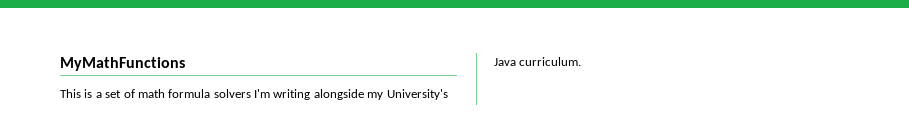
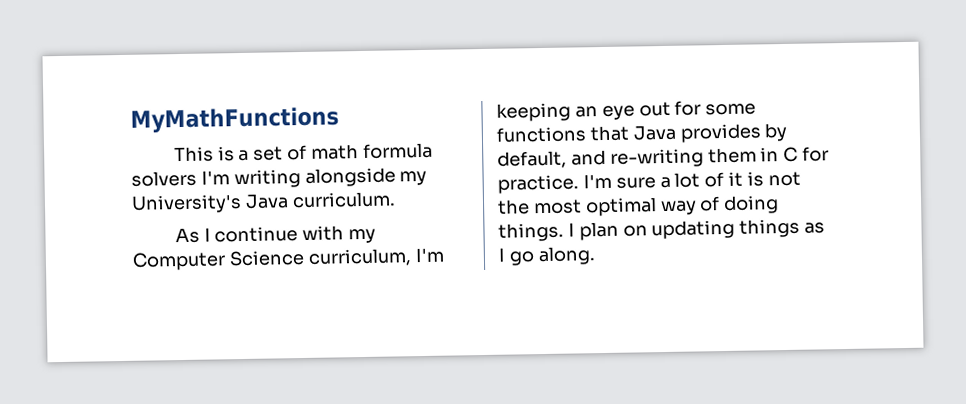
+ As I continue with my Computer Science curriculum, I'm keeping an eye out for some functions that Java provides by default, and re-writing them in C for practice. I'm sure a lot of it is not the most optimal way of doing things. I plan on updating things as I go along.

